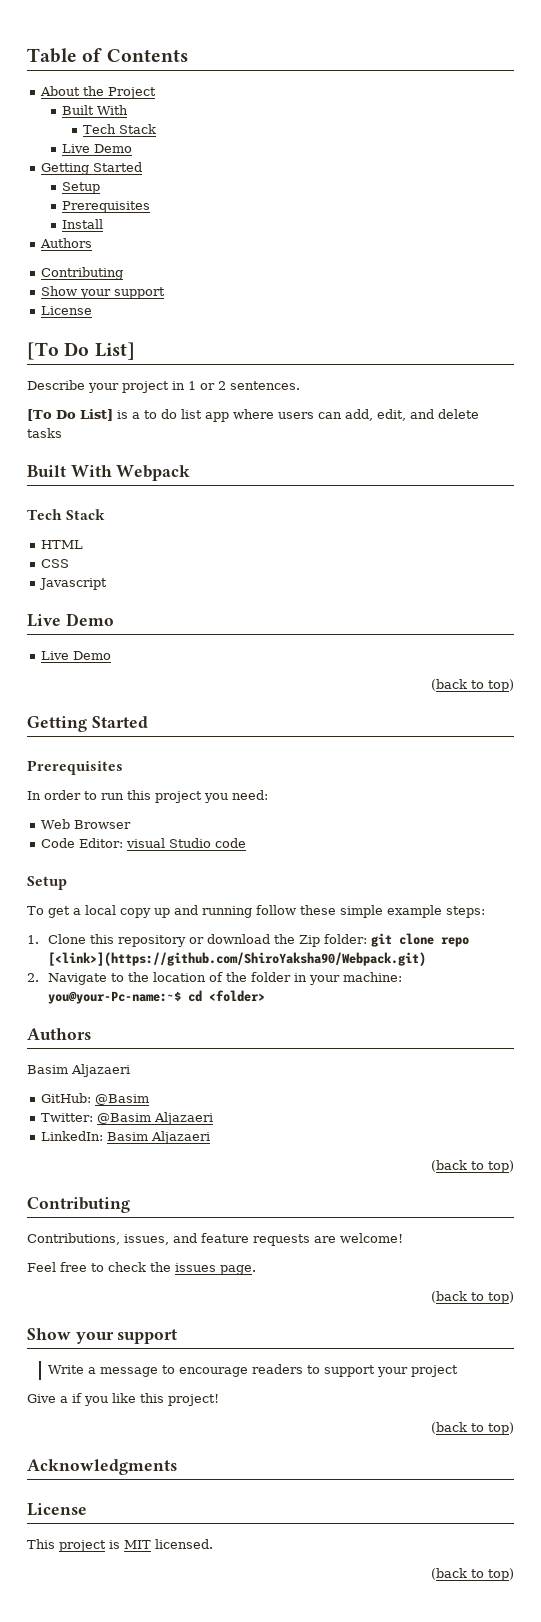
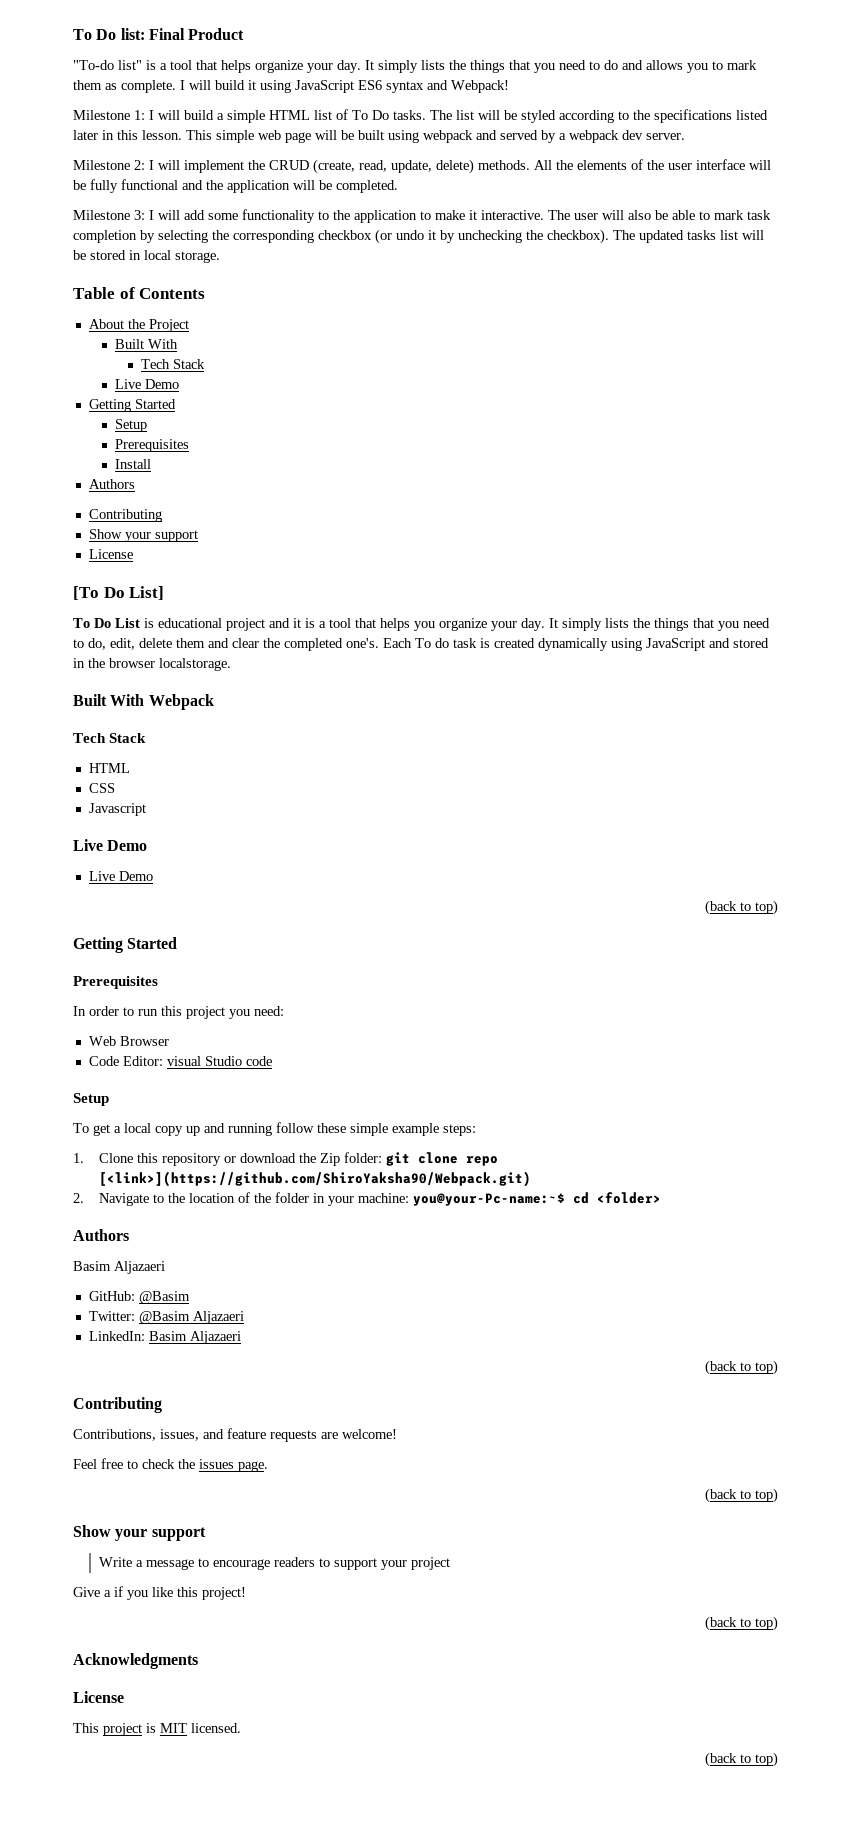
+ To Do list: Final Product
+ "To-do list" is a tool that helps organize your day. It simply lists the things that you need to do and allows you to mark them as complete. I will build it using JavaScript ES6 syntax and Webpack!
+ Milestone 1: I will build a simple HTML list of To Do tasks. The list will be styled according to the specifications listed later in this lesson. This simple web page will be built using webpack and served by a webpack dev server.
+ Milestone 2: I will implement the CRUD (create, read, update, delete) methods. All the elements of the user interface will be fully functional and the application will be completed.
+ Milestone 3: I will add some functionality to the application to make it interactive. The user will also be able to mark task completion by selecting the corresponding checkbox (or undo it by unchecking the checkbox). The updated tasks list will be stored in local storage.
- Describe your project in 1 or 2 sentences.
- [To Do List] is a to do list app where users can add, edit, and delete tasks
+ To Do List is educational project and it is a tool that helps you organize your day. It simply lists the things that you need to do, edit, delete them and clear the completed one's. Each To do task is created dynamically using JavaScript and stored in the browser localstorage.

